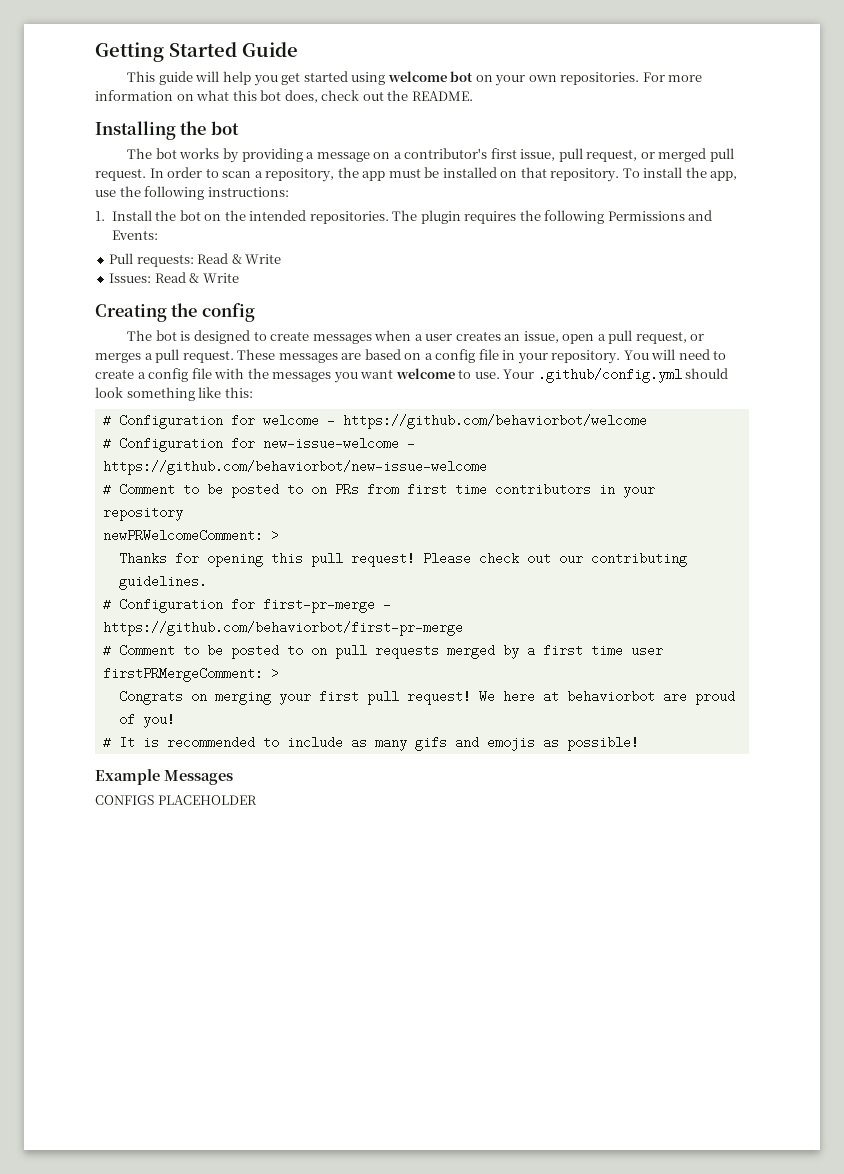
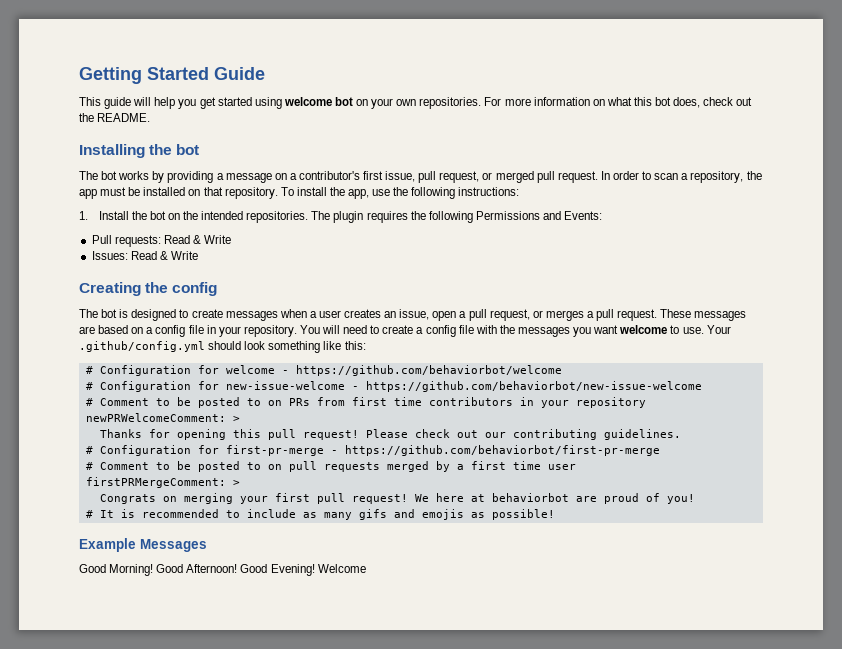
- CONFIGS PLACEHOLDER
+ Good Morning! Good Afternoon! Good Evening! Welcome

